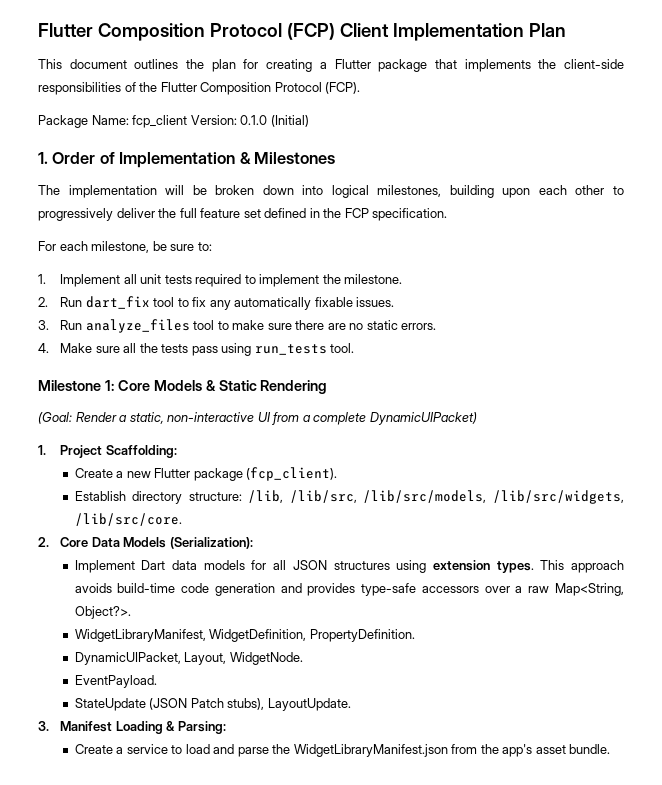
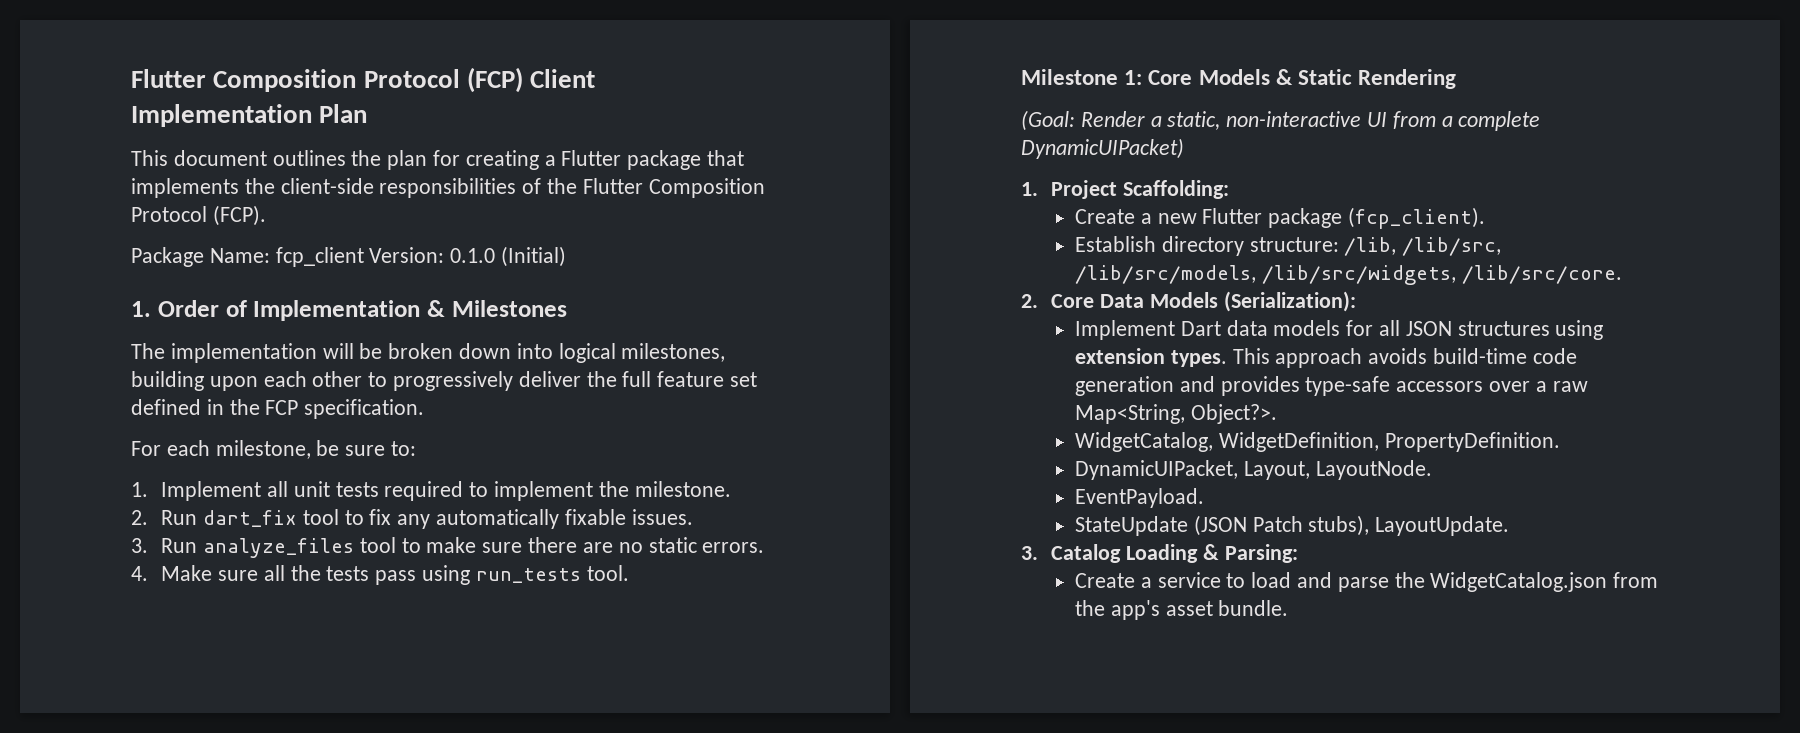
- WidgetLibraryManifest, WidgetDefinition, PropertyDefinition.
+ WidgetCatalog, WidgetDefinition, PropertyDefinition.
- DynamicUIPacket, Layout, WidgetNode.
+ DynamicUIPacket, Layout, LayoutNode.
- 3. Manifest Loading & Parsing:
+ 3. Catalog Loading & Parsing:
- Create a service to load and parse the WidgetLibraryManifest.json from the app's asset bundle.
+ Create a service to load and parse the WidgetCatalog.json from the app's asset bundle.

